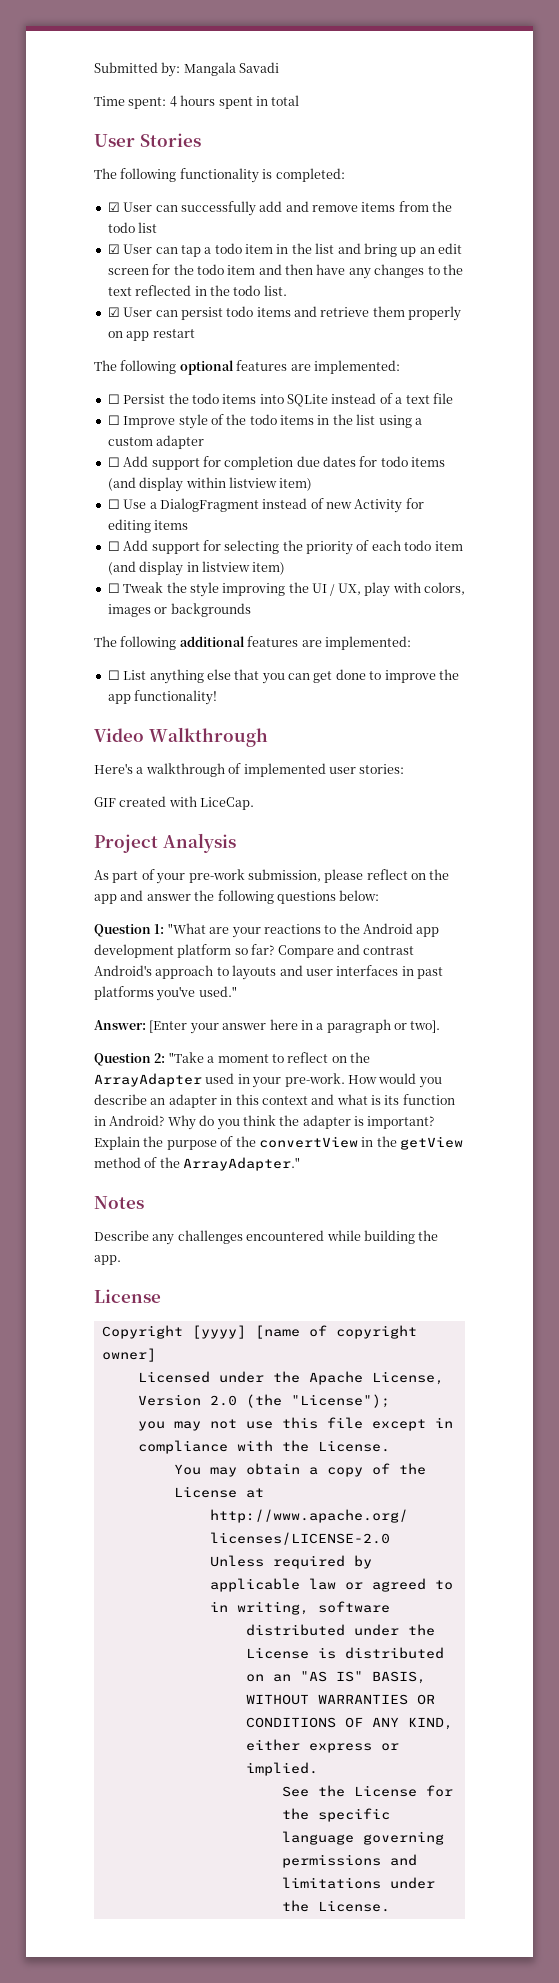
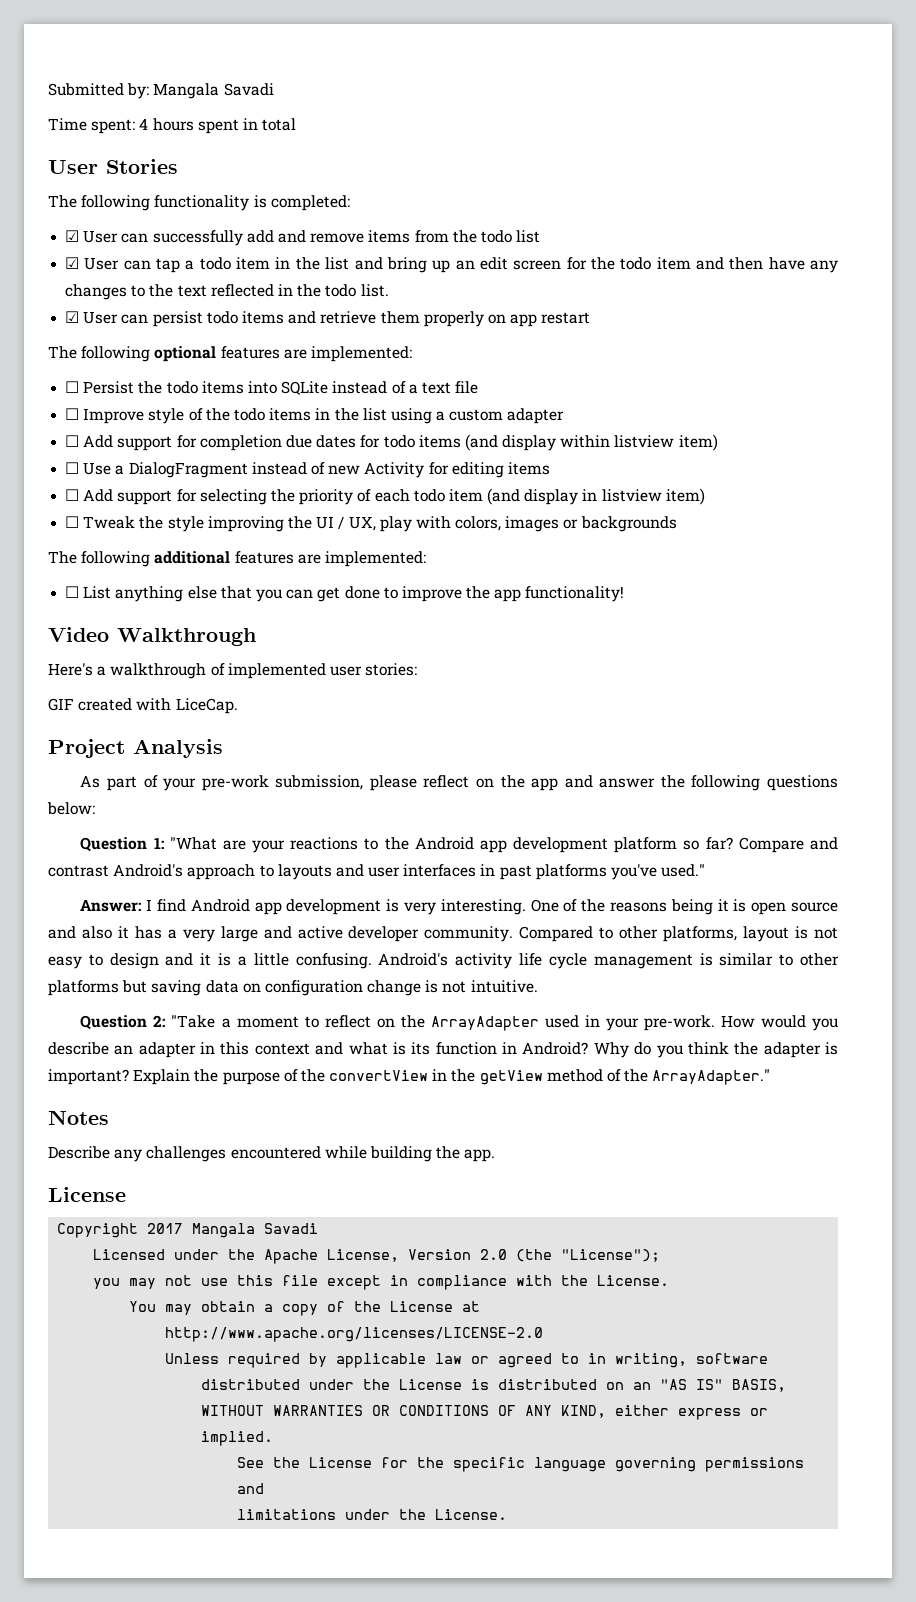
- Answer: [Enter your answer here in a paragraph or two].
+ Answer: I find Android app development is very interesting. One of the reasons being it is open source and also it has a very large and active developer community. Compared to other platforms, layout is not easy to design and it is a little confusing. Android's activity life cycle management is similar to other platforms but saving data on configuration change is not intuitive.
- Copyright [yyyy] [name of copyright owner]
+ Copyright 2017 Mangala Savadi

